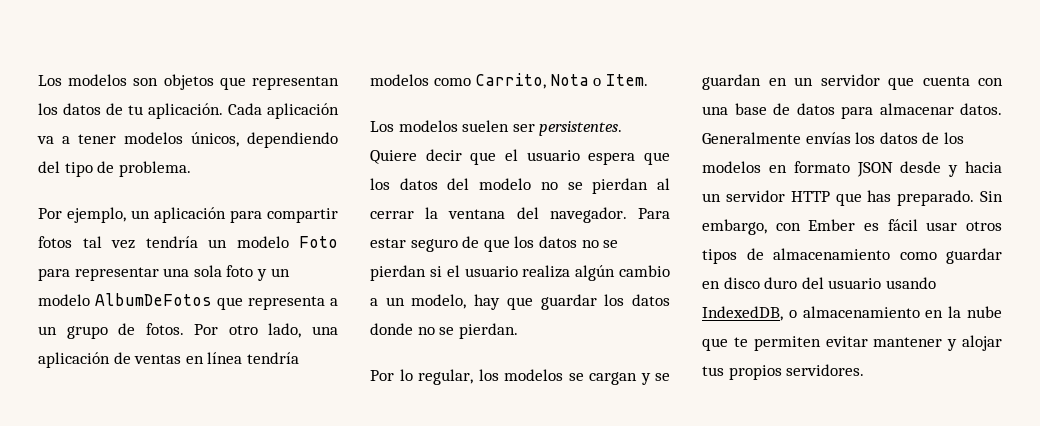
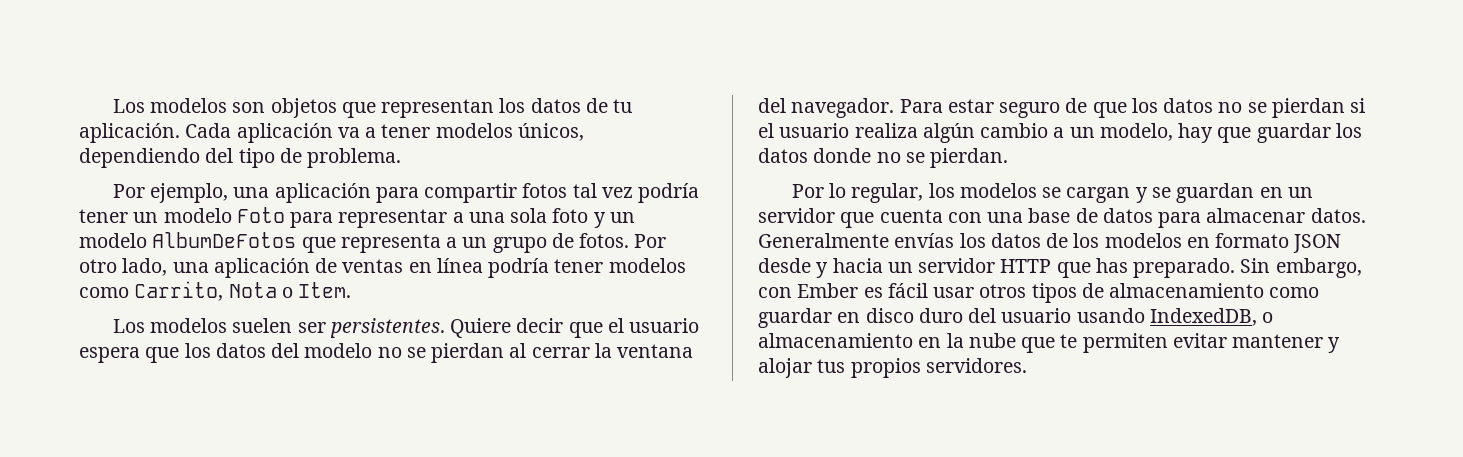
- Por ejemplo, un aplicación para compartir fotos tal vez tendría un modelo Foto para representar una sola foto y un modelo AlbumDeFotos que representa a un grupo de fotos.
+ Por ejemplo, una aplicación para compartir fotos tal vez podría tener un modelo Foto para representar a una sola foto y un modelo AlbumDeFotos que representa a un grupo de fotos.
- Por otro lado, una aplicación de ventas en línea tendría modelos como Carrito, Nota o Item.
+ Por otro lado, una aplicación de ventas en línea podría tener modelos como Carrito, Nota o Item.

